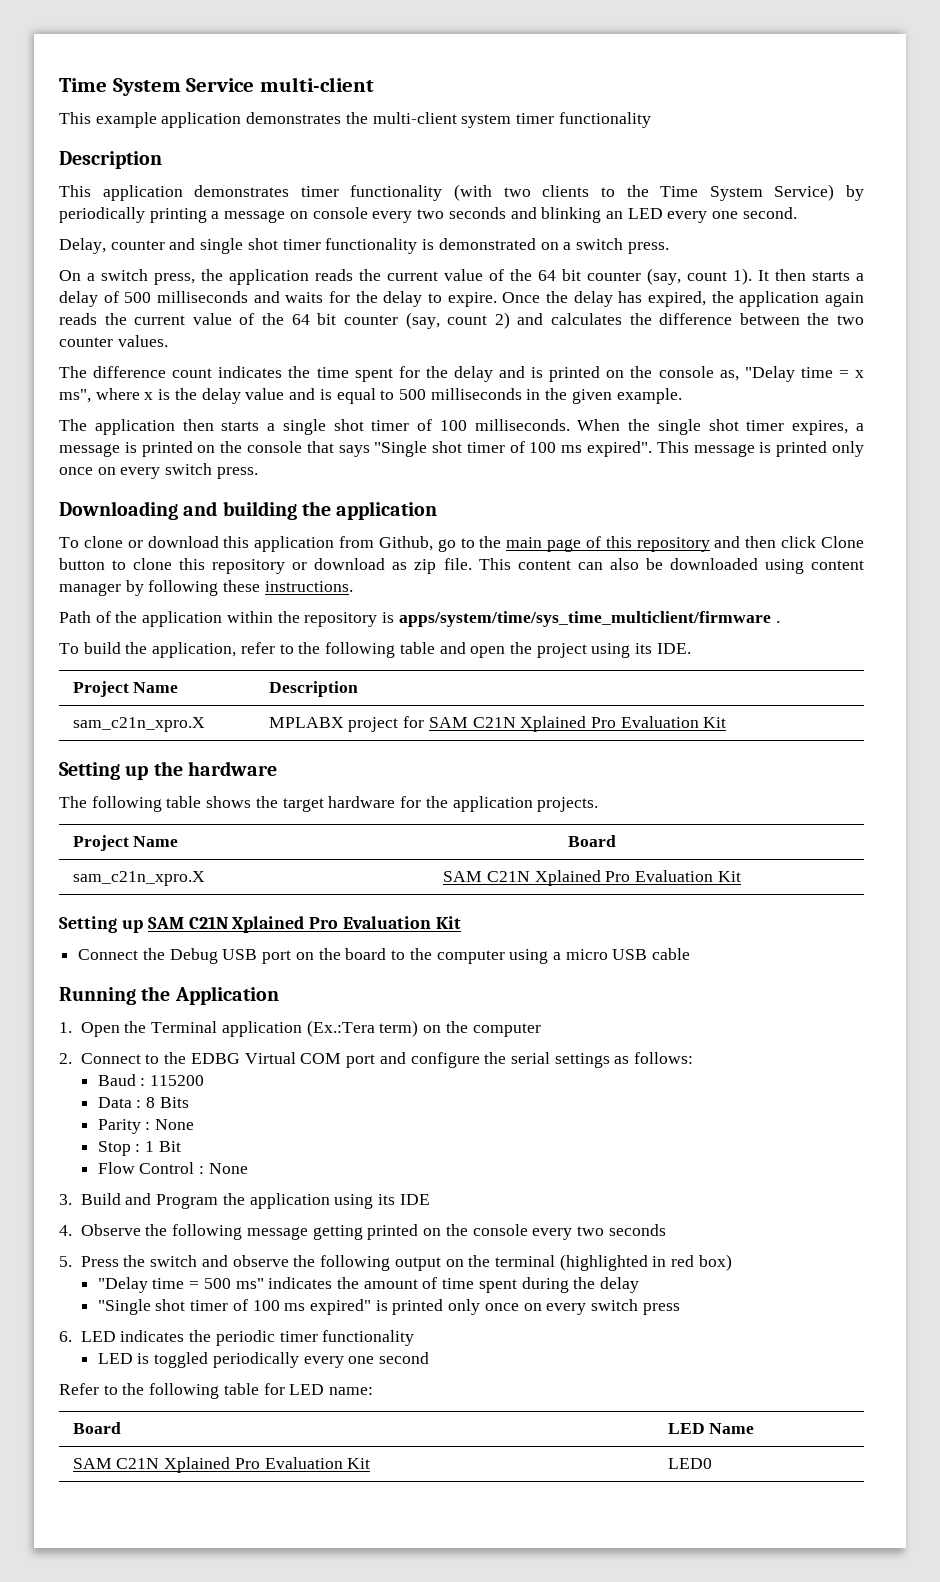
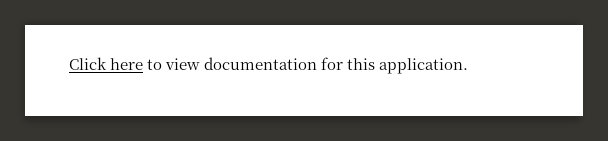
- Time System Service multi-client
- This example application demonstrates the multi-client system timer functionality
- Description
- This application demonstrates timer functionality (with two clients to the Time System Service) by periodically printing a message on console every two seconds and blinking an LED every one second.
- Delay, counter and single shot timer functionality is demonstrated on a switch press.
- On a switch press, the application reads the current value of the 64 bit counter (say, count 1). It then starts a delay of 500 milliseconds and waits for the delay to expire. Once the delay has expired, the application again reads the current value of the 64 bit counter (say, count 2) and calculates the difference between the two counter values.
- The difference count indicates the time spent for the delay and is printed on the console as, "Delay time = x ms", where x is the delay value and is equal to 500 milliseconds in the given example.
- The application then starts a single shot timer of 100 milliseconds. When the single shot timer expires, a message is printed on the console that says "Single shot timer of 100 ms expired". This message is printed only once on every switch press.
- Downloading and building the application
- To clone or download this application from Github, go to the main page of this repository and then click Clone button to clone this repository or download as zip file. This content can also be downloaded using content manager by following these instructions.
- Path of the application within the repository is apps/system/time/sys_time_multiclient/firmware .
- To build the application, refer to the following table and open the project using its IDE.
- Project Name | Description
- sam_c21n_xpro.X | MPLABX project for SAM C21N Xplained Pro Evaluation Kit
- Setting up the hardware
- The following table shows the target hardware for the application projects.
- Project Name | Board
- sam_c21n_xpro.X | SAM C21N Xplained Pro Evaluation Kit
- Setting up SAM C21N Xplained Pro Evaluation Kit
- Connect the Debug USB port on the board to the computer using a micro USB cable
- Running the Application
- 1. Open the Terminal application (Ex.:Tera term) on the computer
- 2. Connect to the EDBG Virtual COM port and configure the serial settings as follows:
- Baud : 115200
- Data : 8 Bits
- Parity : None
- Stop : 1 Bit
- Flow Control : None
- 3. Build and Program the application using its IDE
- 4. Observe the following message getting printed on the console every two seconds
- 5. Press the switch and observe the following output on the terminal (highlighted in red box)
- "Delay time = 500 ms" indicates the amount of time spent during the delay
- "Single shot timer of 100 ms expired" is printed only once on every switch press
- 6. LED indicates the periodic timer functionality
- LED is toggled periodically every one second
- Refer to the following table for LED name:
- Board | LED Name
- SAM C21N Xplained Pro Evaluation Kit | LED0
+ Click here to view documentation for this application.

